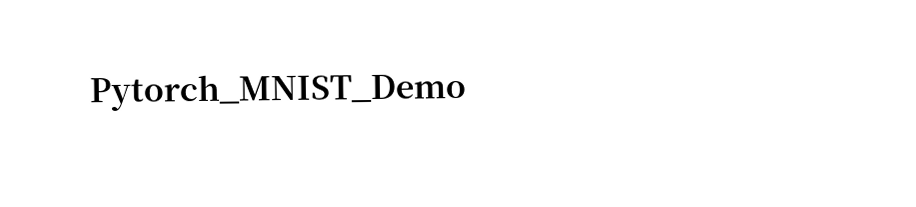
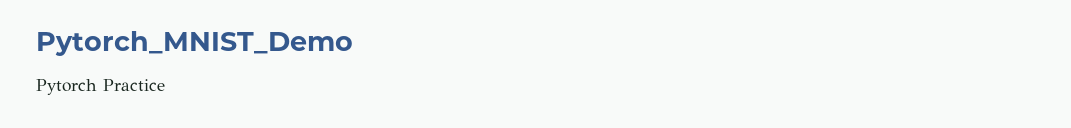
+ Pytorch Practice

